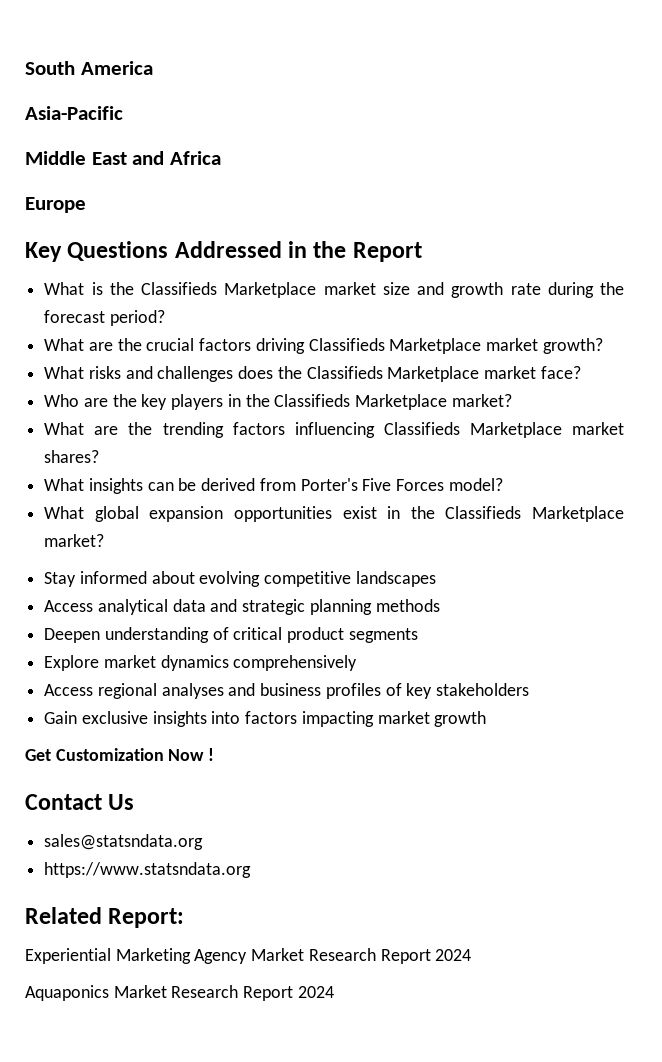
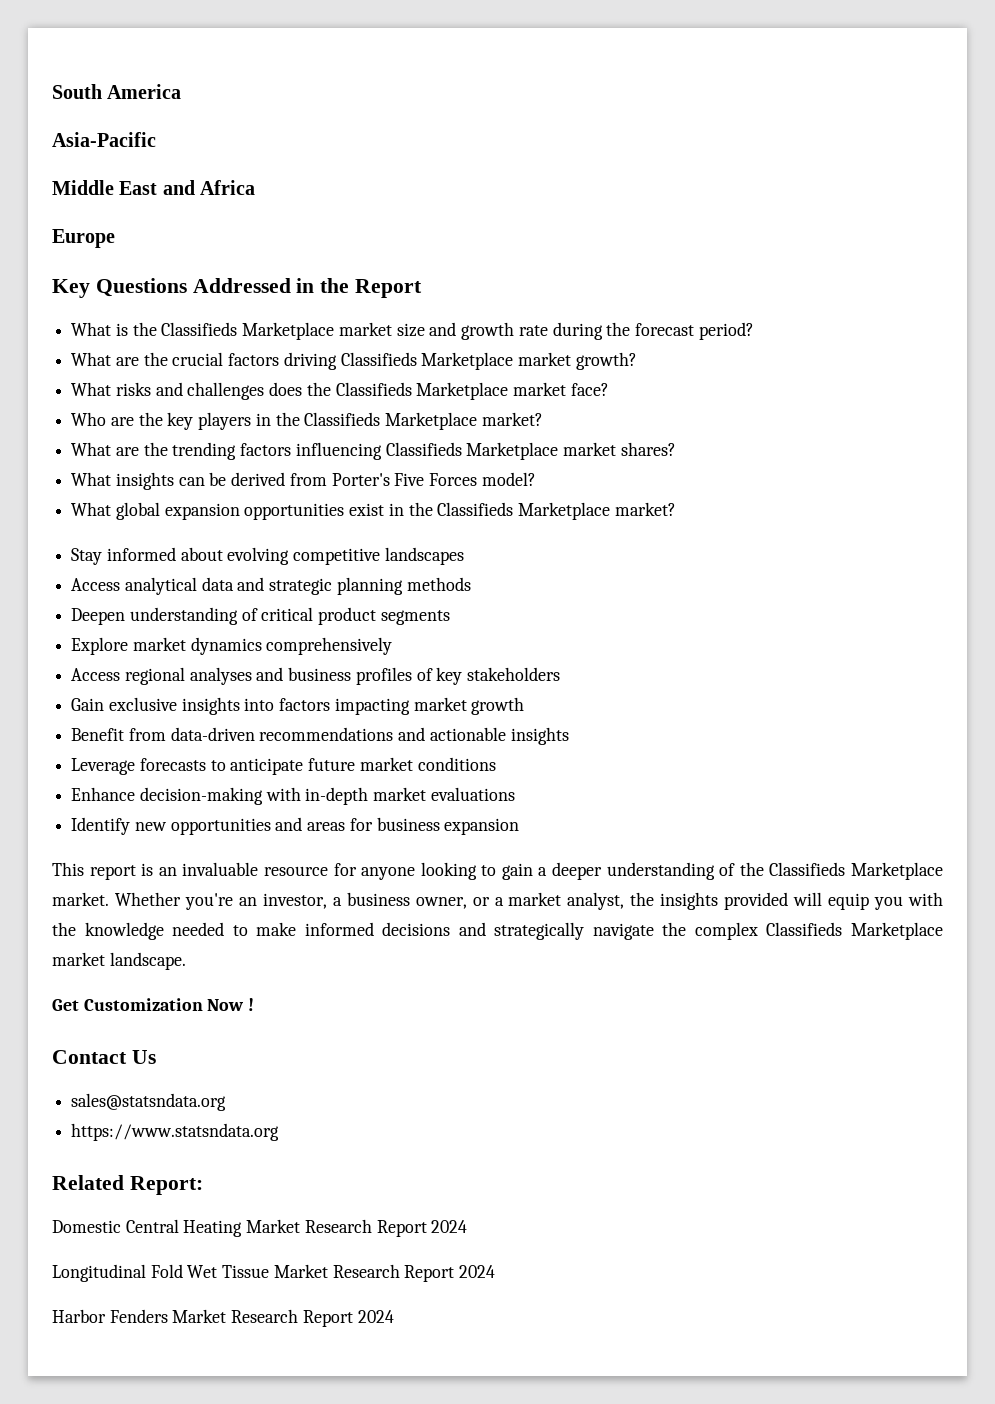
+ Benefit from data-driven recommendations and actionable insights
+ Leverage forecasts to anticipate future market conditions
+ Enhance decision-making with in-depth market evaluations
+ Identify new opportunities and areas for business expansion
+ This report is an invaluable resource for anyone looking to gain a deeper understanding of the Classifieds Marketplace market. Whether you're an investor, a business owner, or a market analyst, the insights provided will equip you with the knowledge needed to make informed decisions and strategically navigate the complex Classifieds Marketplace market landscape.
- Experiential Marketing Agency Market Research Report 2024
- Aquaponics Market Research Report 2024
+ Domestic Central Heating Market Research Report 2024
+ Longitudinal Fold Wet Tissue Market Research Report 2024
+ Harbor Fenders Market Research Report 2024

